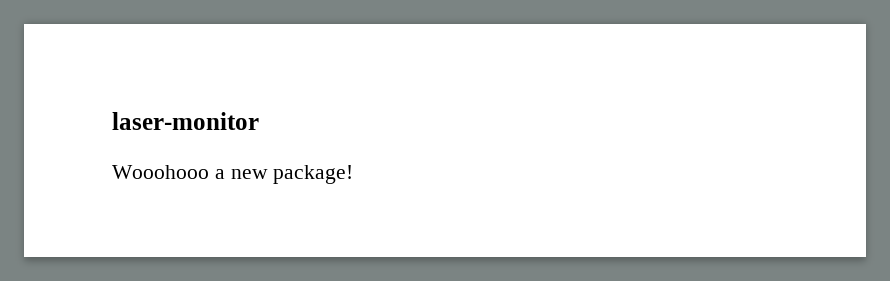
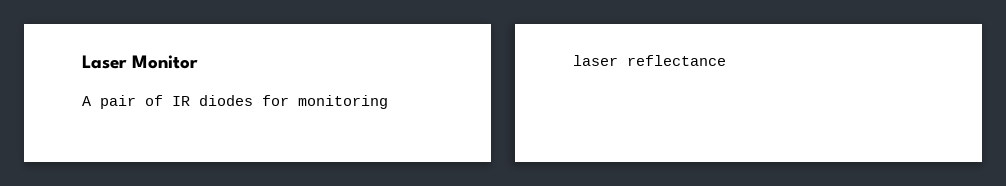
- laser-monitor
- Wooohooo a new package!
+ Laser Monitor
+ A pair of IR diodes for monitoring laser reflectance

